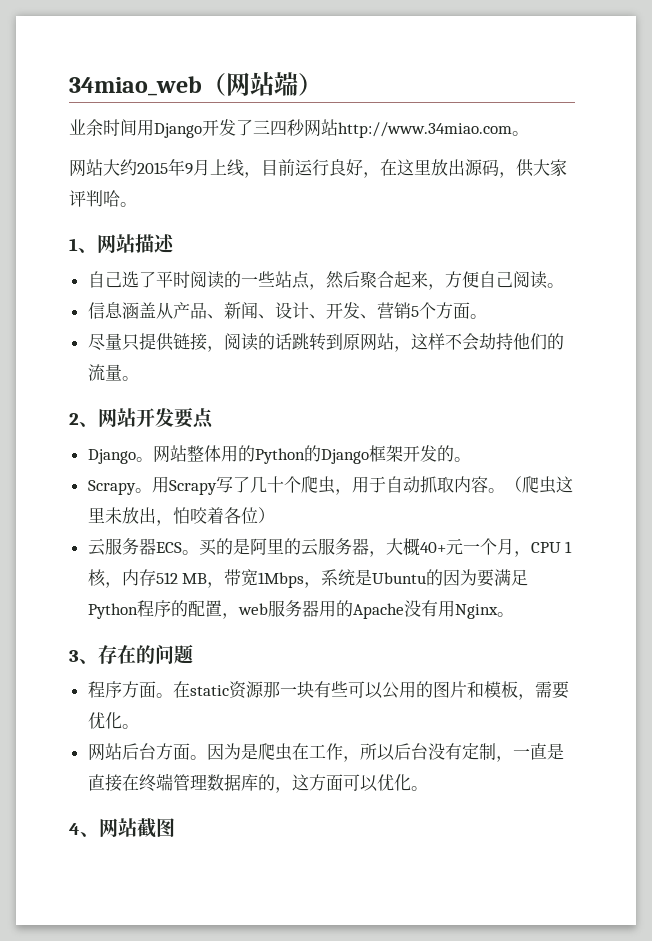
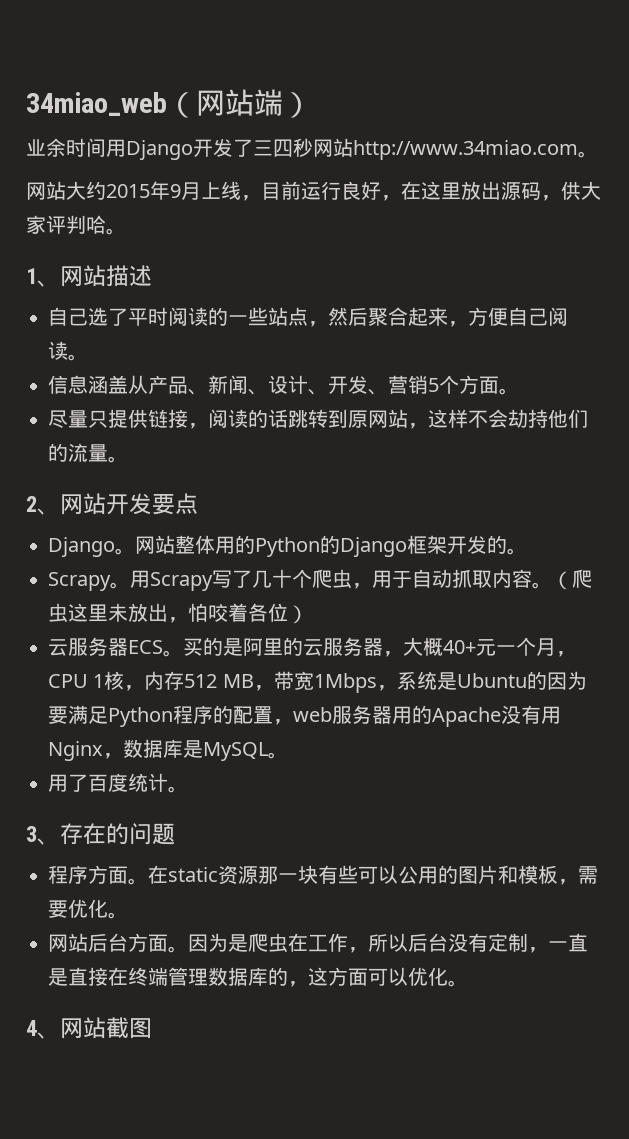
- 买的是阿里的云服务器，大概40+元一个月，CPU 1核，内存512 MB，带宽1Mbps，系统是Ubuntu的因为要满足Python程序的配置，web服务器用的Apache没有用Nginx。
+ 买的是阿里的云服务器，大概40+元一个月，CPU 1核，内存512 MB，带宽1Mbps，系统是Ubuntu的因为要满足Python程序的配置，web服务器用的Apache没有用Nginx，数据库是MySQL。
+ 用了百度统计。

